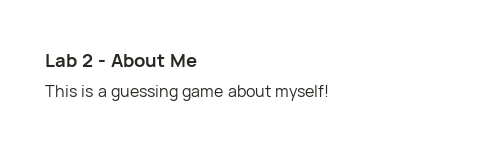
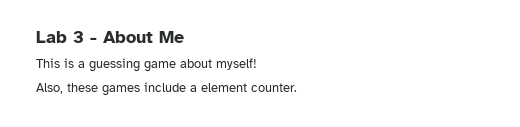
- Lab 2 - About Me
+ Lab 3 - About Me
+ Also, these games include a element counter.

